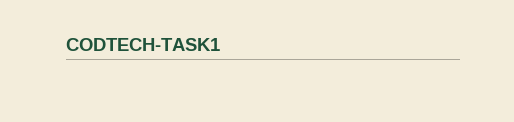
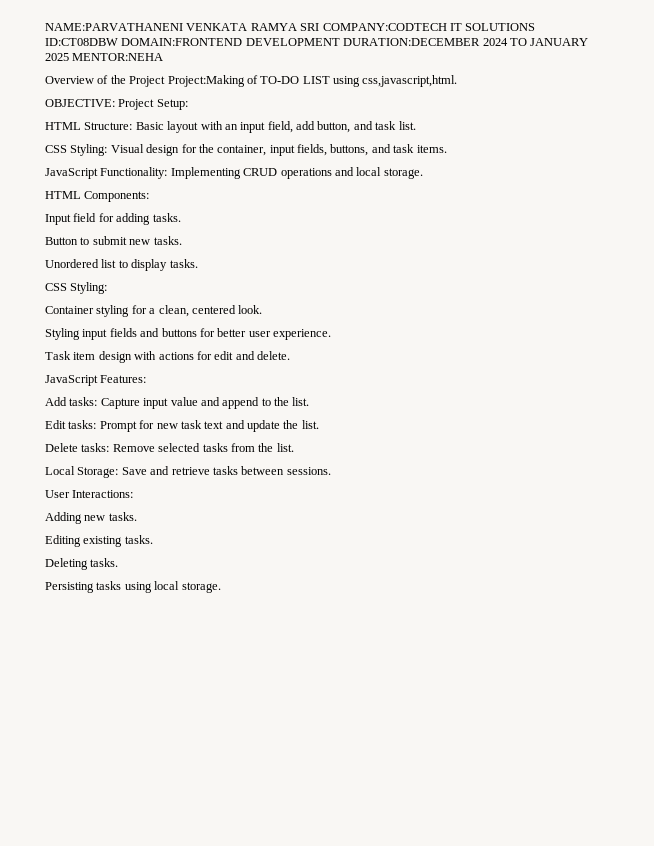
- CODTECH-TASK1
+ NAME:PARVATHANENI VENKATA RAMYA SRI COMPANY:CODTECH IT SOLUTIONS ID:CT08DBW DOMAIN:FRONTEND DEVELOPMENT DURATION:DECEMBER 2024 TO JANUARY 2025 MENTOR:NEHA
+ Overview of the Project Project:Making of TO-DO LIST using css,javascript,html.
+ OBJECTIVE: Project Setup:
+ HTML Structure: Basic layout with an input field, add button, and task list.
+ CSS Styling: Visual design for the container, input fields, buttons, and task items.
+ JavaScript Functionality: Implementing CRUD operations and local storage.
+ HTML Components:
+ Input field for adding tasks.
+ Button to submit new tasks.
+ Unordered list to display tasks.
+ CSS Styling:
+ Container styling for a clean, centered look.
+ Styling input fields and buttons for better user experience.
+ Task item design with actions for edit and delete.
+ JavaScript Features:
+ Add tasks: Capture input value and append to the list.
+ Edit tasks: Prompt for new task text and update the list.
+ Delete tasks: Remove selected tasks from the list.
+ Local Storage: Save and retrieve tasks between sessions.
+ User Interactions:
+ Adding new tasks.
+ Editing existing tasks.
+ Deleting tasks.
+ Persisting tasks using local storage.

